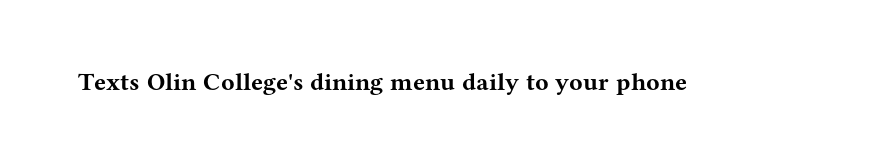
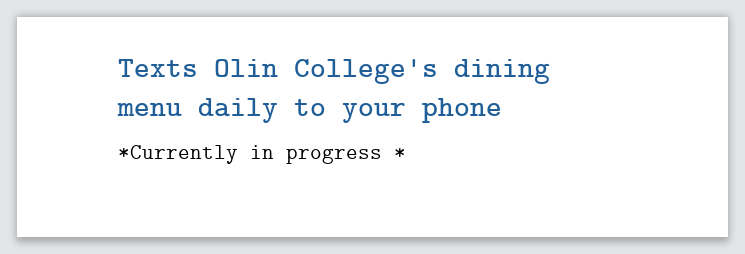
+ *Currently in progress *

